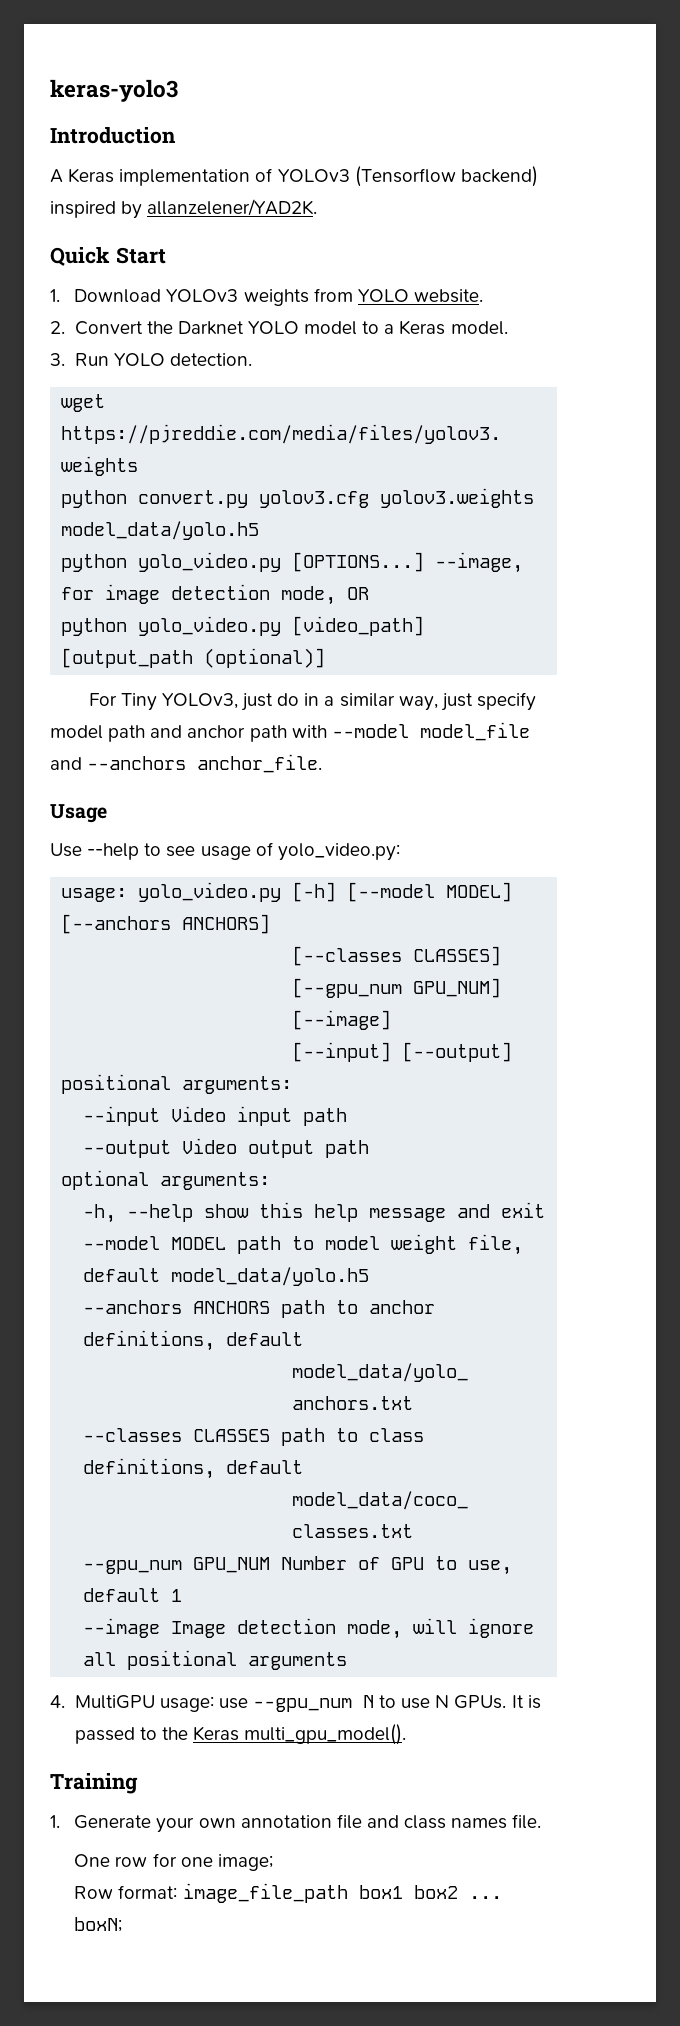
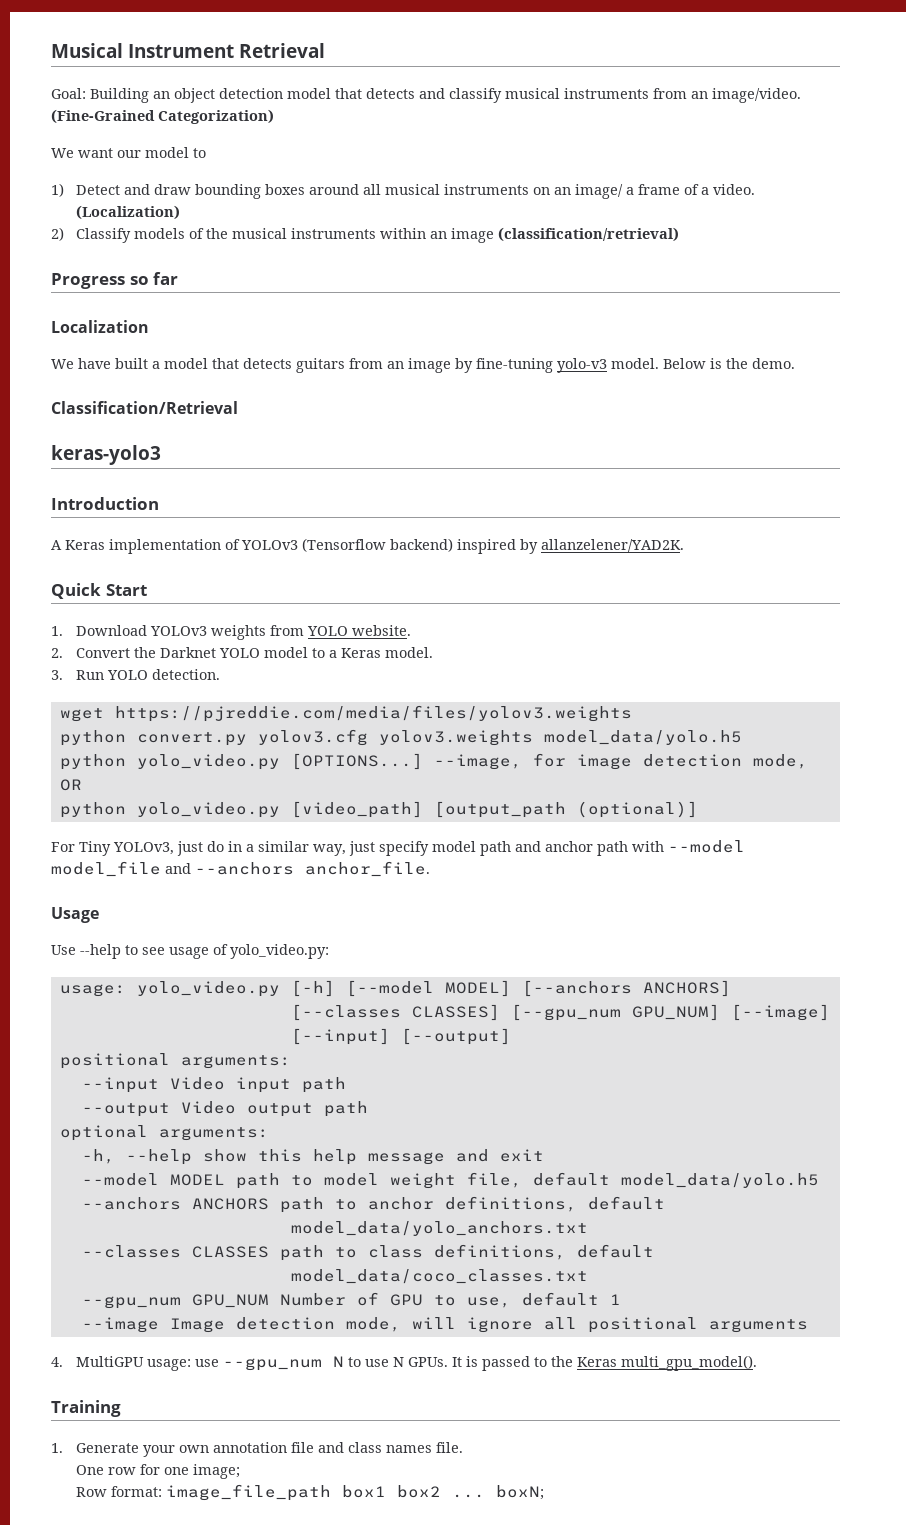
+ Musical Instrument Retrieval
+ Goal: Building an object detection model that detects and classify musical instruments from an image/video. (Fine-Grained Categorization)
+ We want our model to
+ 1) Detect and draw bounding boxes around all musical instruments on an image/ a frame of a video. (Localization)
+ 2) Classify models of the musical instruments within an image (classification/retrieval)
+ Progress so far
+ Localization
+ We have built a model that detects guitars from an image by fine-tuning yolo-v3 model. Below is the demo.
+ Classification/Retrieval

